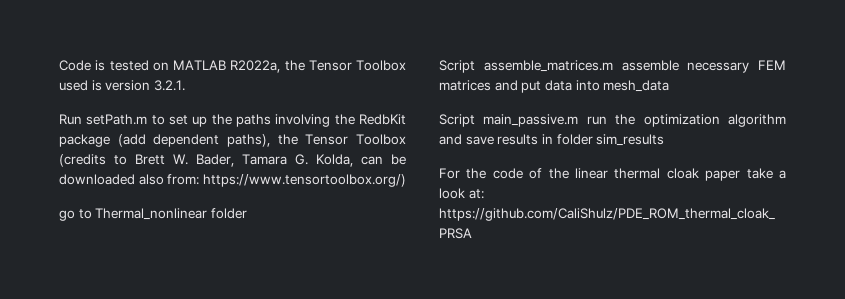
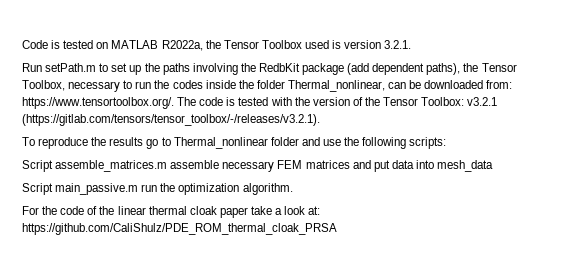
- Run setPath.m to set up the paths involving the RedbKit package (add dependent paths), the Tensor Toolbox (credits to Brett W. Bader, Tamara G. Kolda, can be downloaded also from: https://www.tensortoolbox.org/)
- go to Thermal_nonlinear folder
+ Run setPath.m to set up the paths involving the RedbKit package (add dependent paths), the Tensor Toolbox, necessary to run the codes inside the folder Thermal_nonlinear, can be downloaded from: https://www.tensortoolbox.org/. The code is tested with the version of the Tensor Toolbox: v3.2.1 (https://gitlab.com/tensors/tensor_toolbox/-/releases/v3.2.1).
+ To reproduce the results go to Thermal_nonlinear folder and use the following scripts:
- Script main_passive.m run the optimization algorithm and save results in folder sim_results
+ Script main_passive.m run the optimization algorithm.

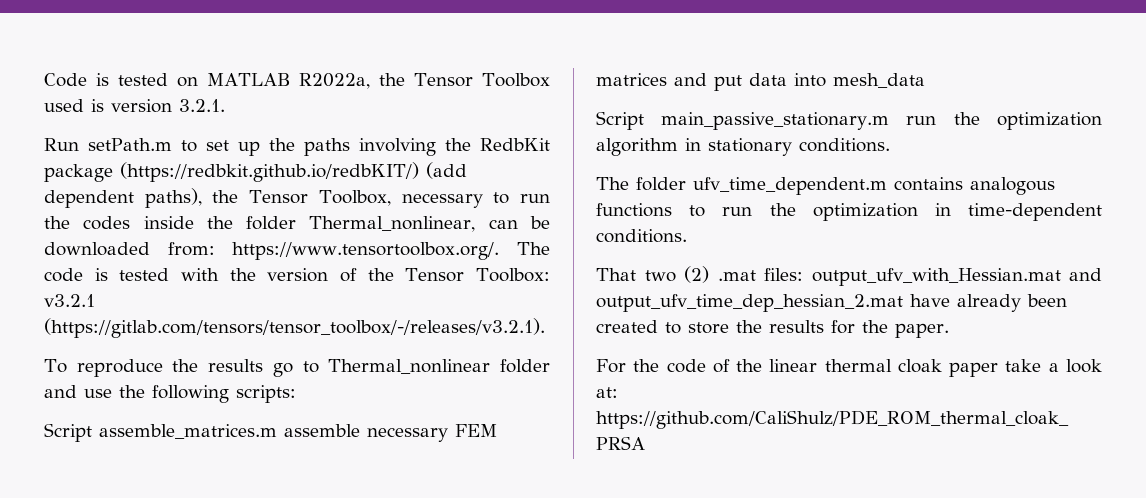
- Run setPath.m to set up the paths involving the RedbKit package (add dependent paths), the Tensor Toolbox, necessary to run the codes inside the folder Thermal_nonlinear, can be downloaded from: https://www.tensortoolbox.org/. The code is tested with the version of the Tensor Toolbox: v3.2.1 (https://gitlab.com/tensors/tensor_toolbox/-/releases/v3.2.1).
+ Run setPath.m to set up the paths involving the RedbKit package (https://redbkit.github.io/redbKIT/) (add dependent paths), the Tensor Toolbox, necessary to run the codes inside the folder Thermal_nonlinear, can be downloaded from: https://www.tensortoolbox.org/. The code is tested with the version of the Tensor Toolbox: v3.2.1 (https://gitlab.com/tensors/tensor_toolbox/-/releases/v3.2.1).
- Script main_passive.m run the optimization algorithm.
+ Script main_passive_stationary.m run the optimization algorithm in stationary conditions.
+ The folder ufv_time_dependent.m contains analogous functions to run the optimization in time-dependent conditions.
+ That two (2) .mat files: output_ufv_with_Hessian.mat and output_ufv_time_dep_hessian_2.mat have already been created to store the results for the paper.

